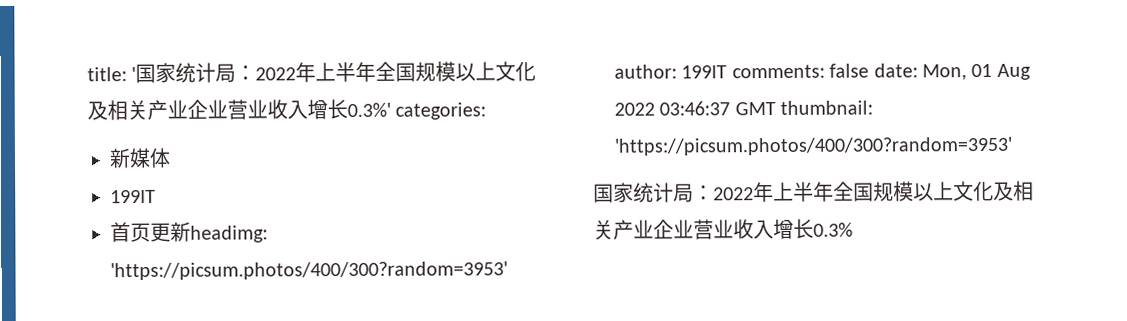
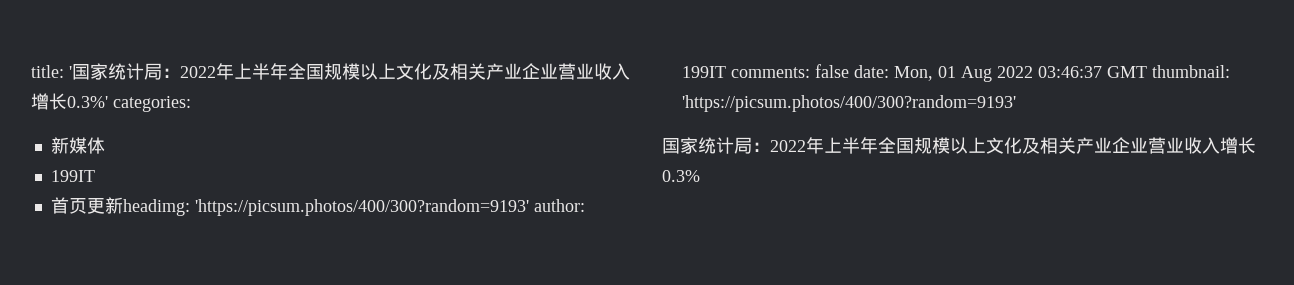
- 首页更新headimg: 'https://picsum.photos/400/300?random=3953' author: 199IT comments: false date: Mon, 01 Aug 2022 03:46:37 GMT thumbnail: 'https://picsum.photos/400/300?random=3953'
+ 首页更新headimg: 'https://picsum.photos/400/300?random=9193' author: 199IT comments: false date: Mon, 01 Aug 2022 03:46:37 GMT thumbnail: 'https://picsum.photos/400/300?random=9193'

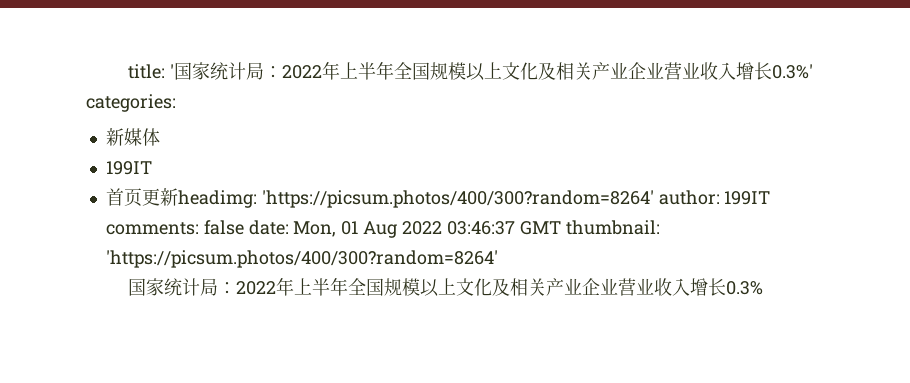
- 首页更新headimg: 'https://picsum.photos/400/300?random=9193' author: 199IT comments: false date: Mon, 01 Aug 2022 03:46:37 GMT thumbnail: 'https://picsum.photos/400/300?random=9193'
+ 首页更新headimg: 'https://picsum.photos/400/300?random=8264' author: 199IT comments: false date: Mon, 01 Aug 2022 03:46:37 GMT thumbnail: 'https://picsum.photos/400/300?random=8264'

